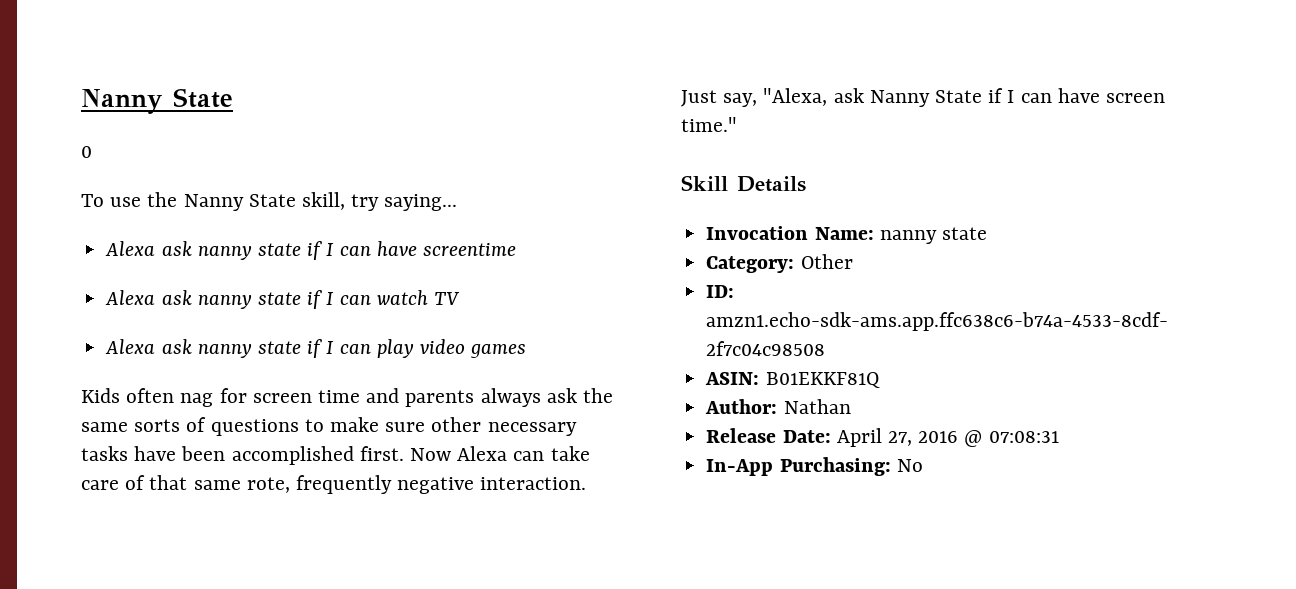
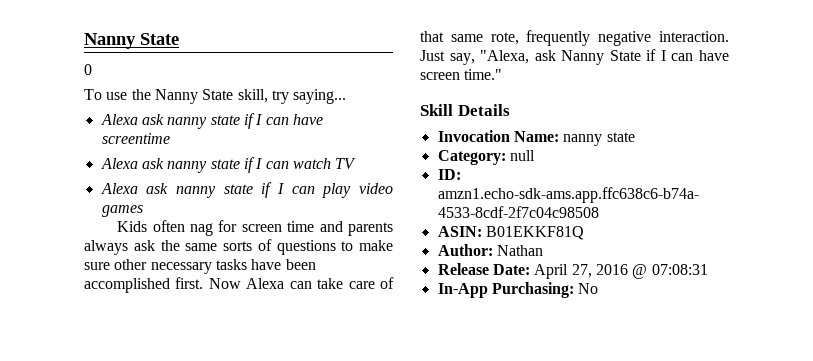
- Category: Other
+ Category: null

